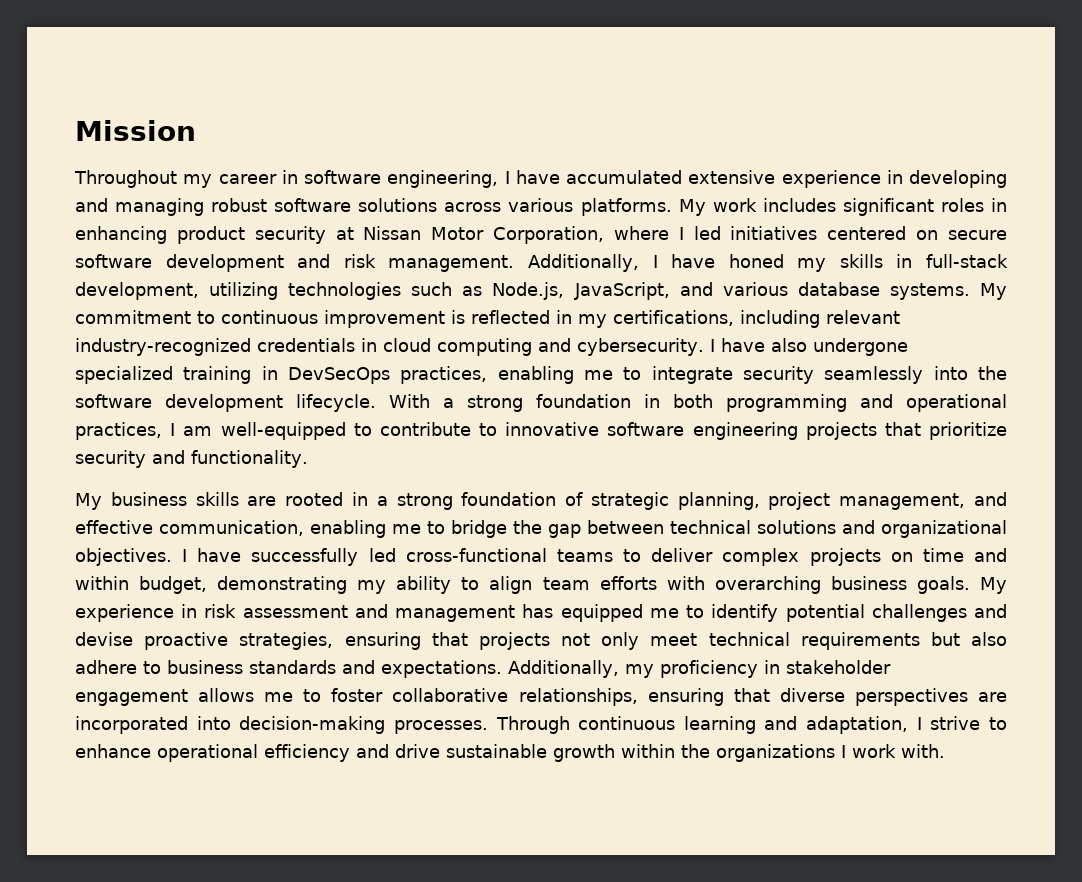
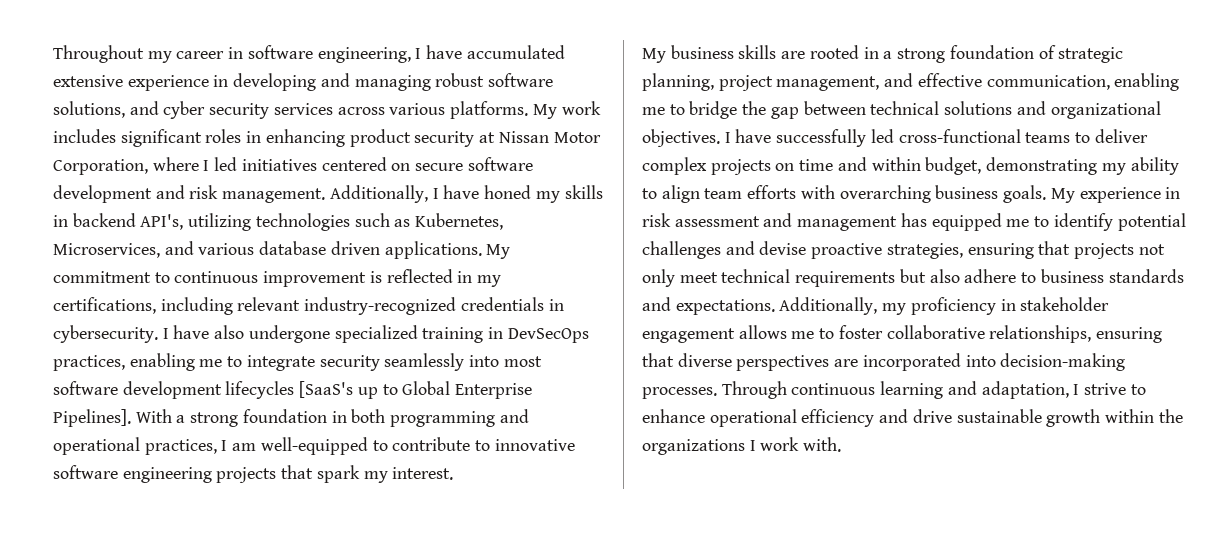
- Mission
- Throughout my career in software engineering, I have accumulated extensive experience in developing and managing robust software solutions across various platforms.
+ Throughout my career in software engineering, I have accumulated extensive experience in developing and managing robust software solutions, and cyber security services across various platforms.
- Additionally, I have honed my skills in full-stack development, utilizing technologies such as Node.js, JavaScript, and various database systems.
+ Additionally, I have honed my skills in backend API's, utilizing technologies such as Kubernetes, Microservices, and various database driven applications.
- My commitment to continuous improvement is reflected in my certifications, including relevant industry-recognized credentials in cloud computing and cybersecurity.
+ My commitment to continuous improvement is reflected in my certifications, including relevant industry-recognized credentials in cybersecurity.
- I have also undergone specialized training in DevSecOps practices, enabling me to integrate security seamlessly into the software development lifecycle.
+ I have also undergone specialized training in DevSecOps practices, enabling me to integrate security seamlessly into most software development lifecycles [SaaS's up to Global Enterprise Pipelines].
- With a strong foundation in both programming and operational practices, I am well-equipped to contribute to innovative software engineering projects that prioritize security and functionality.
+ With a strong foundation in both programming and operational practices, I am well-equipped to contribute to innovative software engineering projects that spark my interest.

